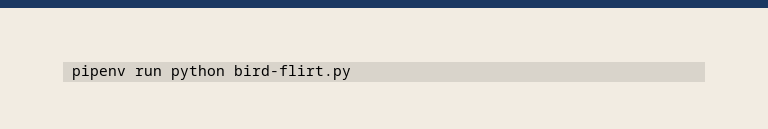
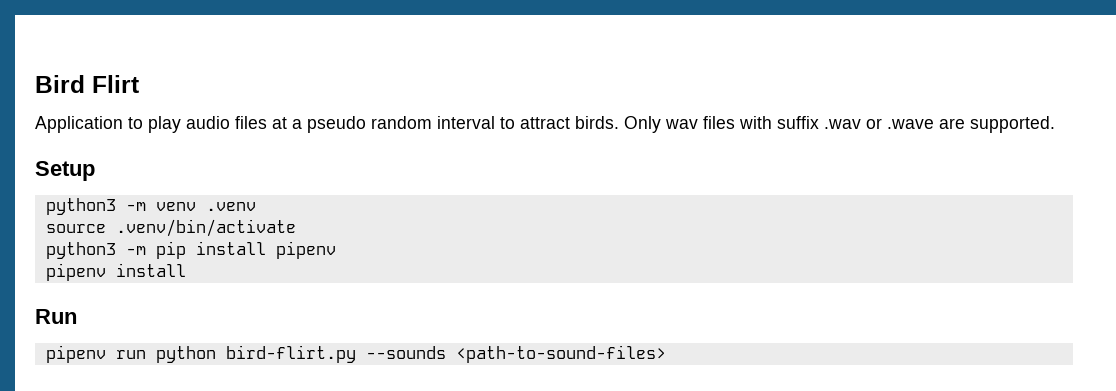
+ Bird Flirt
+ Application to play audio files at a pseudo random interval to attract birds. Only wav files with suffix .wav or .wave are supported.
+ Setup
+ python3 -m venv .venv
+ source .venv/bin/activate
+ python3 -m pip install pipenv
+ pipenv install
+ Run
- pipenv run python bird-flirt.py
+ pipenv run python bird-flirt.py --sounds <path-to-sound-files>

